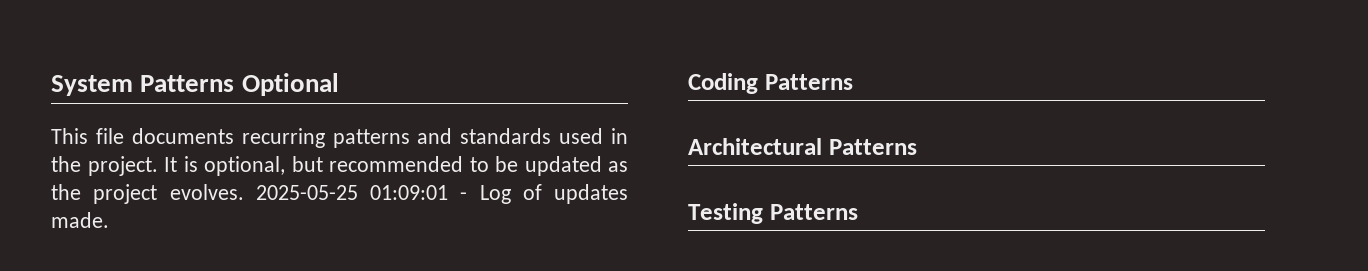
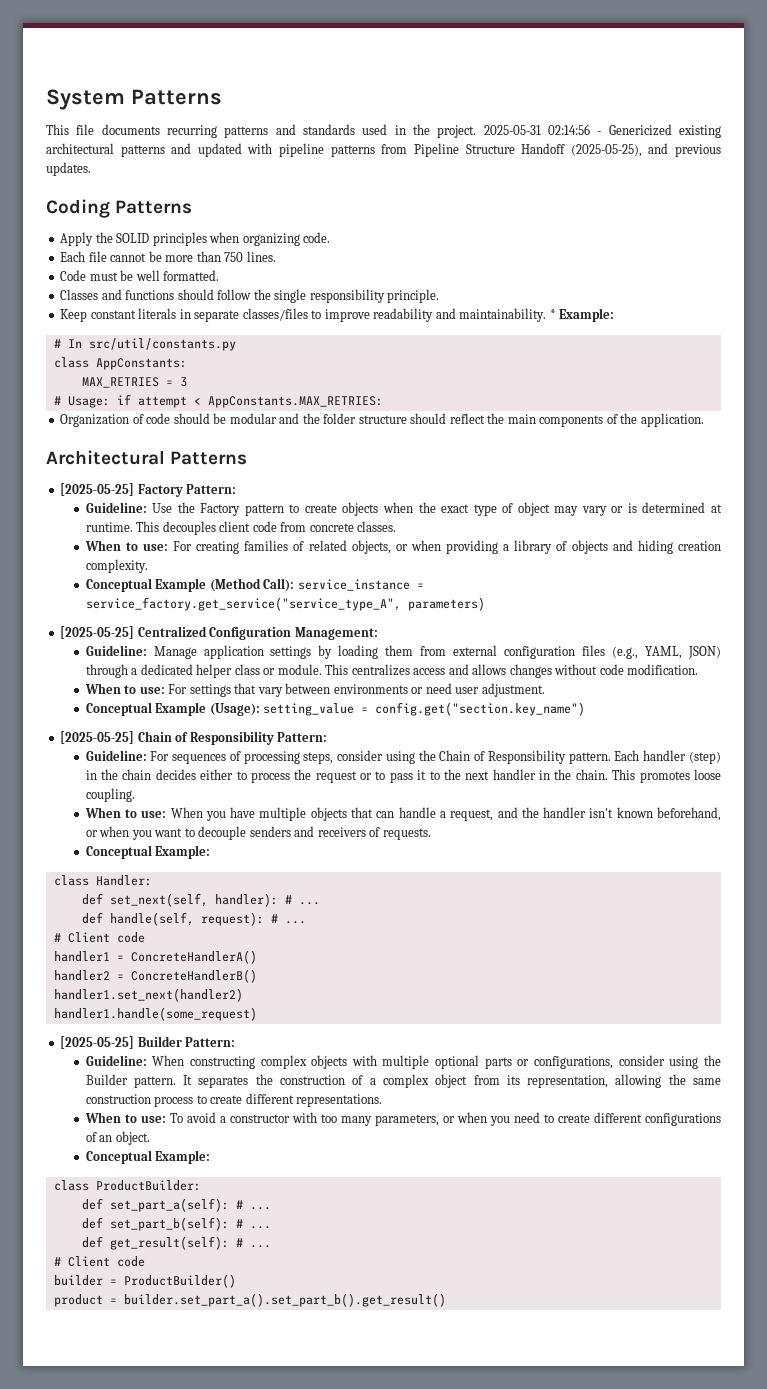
- System Patterns Optional
+ System Patterns
- It is optional, but recommended to be updated as the project evolves. 2025-05-25 01:09:01 - Log of updates made.
+ 2025-05-31 02:14:56 - Genericized existing architectural patterns and updated with pipeline patterns from Pipeline Structure Handoff (2025-05-25), and previous updates.
  Coding Patterns
+ Apply the SOLID principles when organizing code.
+ Each file cannot be more than 750 lines.
+ Code must be well formatted.
+ Classes and functions should follow the single responsibility principle.
+ Keep constant literals in separate classes/files to improve readability and maintainability. * Example:
+ # In src/util/constants.py
+ class AppConstants:
+ MAX_RETRIES = 3
+ # Usage: if attempt < AppConstants.MAX_RETRIES:
+ Organization of code should be modular and the folder structure should reflect the main components of the application.
  Architectural Patterns
- Testing Patterns
+ [2025-05-25] Factory Pattern:
+ Guideline: Use the Factory pattern to create objects when the exact type of object may vary or is determined at runtime. This decouples client code from concrete classes.
+ When to use: For creating families of related objects, or when providing a library of objects and hiding creation complexity.
+ Conceptual Example (Method Call): service_instance = service_factory.get_service("service_type_A", parameters)
+ [2025-05-25] Centralized Configuration Management:
+ Guideline: Manage application settings by loading them from external configuration files (e.g., YAML, JSON) through a dedicated helper class or module. This centralizes access and allows changes without code modification.
+ When to use: For settings that vary between environments or need user adjustment.
+ Conceptual Example (Usage): setting_value = config.get("section.key_name")
+ [2025-05-25] Chain of Responsibility Pattern:
+ Guideline: For sequences of processing steps, consider using the Chain of Responsibility pattern. Each handler (step) in the chain decides either to process the request or to pass it to the next handler in the chain. This promotes loose coupling.
+ When to use: When you have multiple objects that can handle a request, and the handler isn't known beforehand, or when you want to decouple senders and receivers of requests.
+ Conceptual Example:
+ class Handler:
+ def set_next(self, handler): # ...
+ def handle(self, request): # ...
+ # Client code
+ handler1 = ConcreteHandlerA()
+ handler2 = ConcreteHandlerB()
+ handler1.set_next(handler2)
+ handler1.handle(some_request)
+ [2025-05-25] Builder Pattern:
+ Guideline: When constructing complex objects with multiple optional parts or configurations, consider using the Builder pattern. It separates the construction of a complex object from its representation, allowing the same construction process to create different representations.
+ When to use: To avoid a constructor with too many parameters, or when you need to create different configurations of an object.
+ Conceptual Example:
+ class ProductBuilder:
+ def set_part_a(self): # ...
+ def set_part_b(self): # ...
+ def get_result(self): # ...
+ # Client code
+ builder = ProductBuilder()
+ product = builder.set_part_a().set_part_b().get_result()

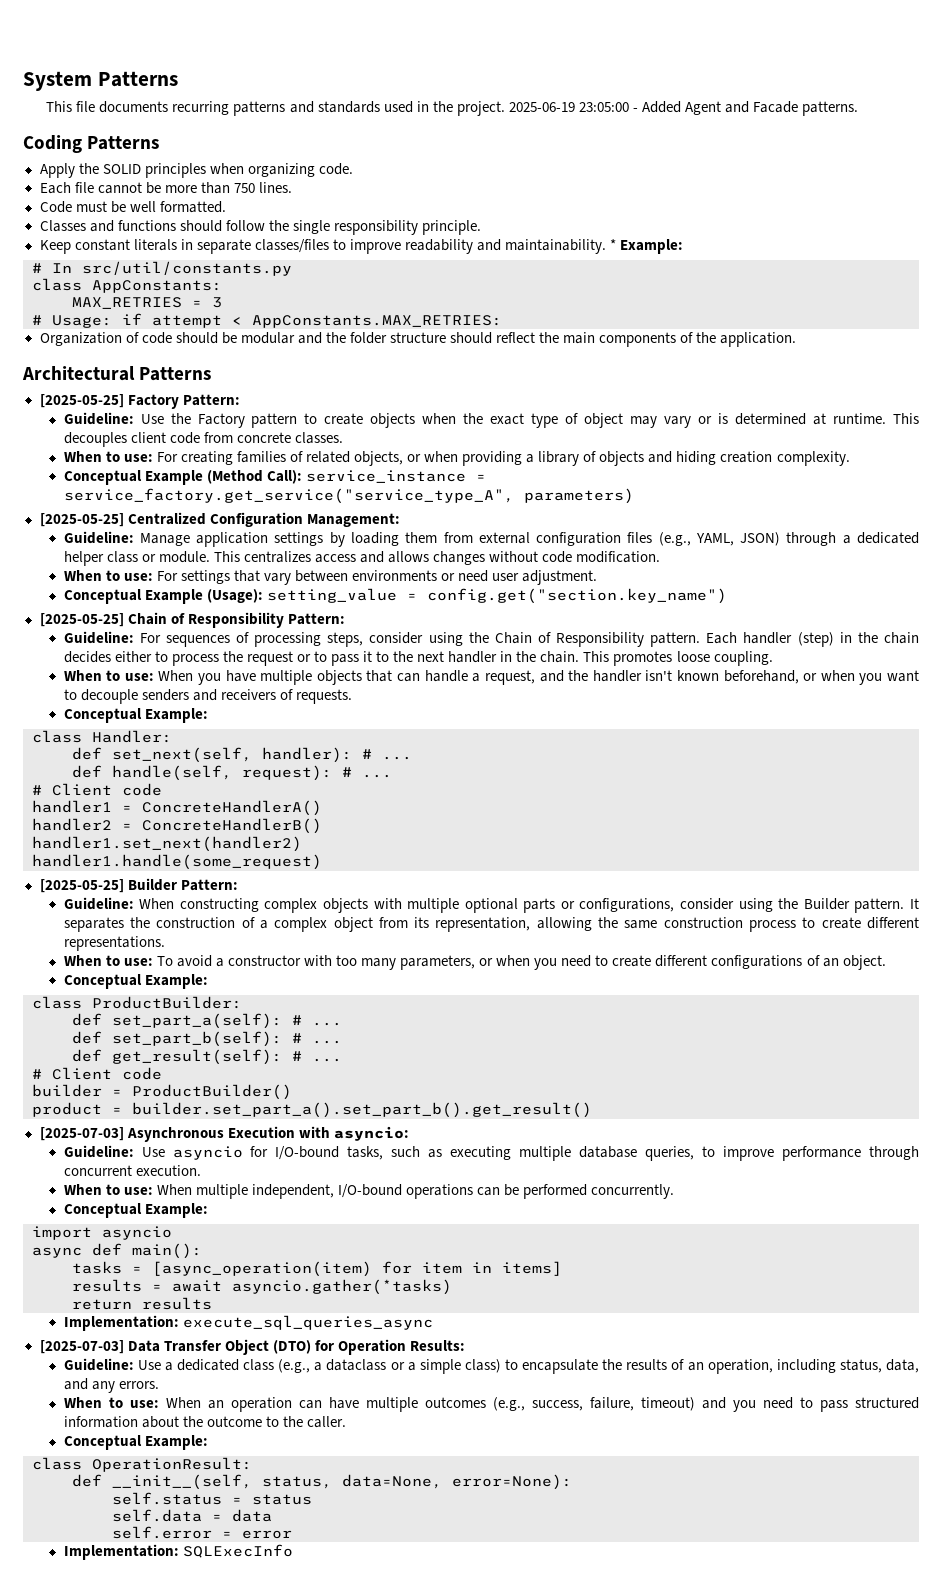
- 2025-05-31 02:14:56 - Genericized existing architectural patterns and updated with pipeline patterns from Pipeline Structure Handoff (2025-05-25), and previous updates.
+ 2025-06-19 23:05:00 - Added Agent and Facade patterns.
+ [2025-07-03] Asynchronous Execution with asyncio:
+ Guideline: Use asyncio for I/O-bound tasks, such as executing multiple database queries, to improve performance through concurrent execution.
+ When to use: When multiple independent, I/O-bound operations can be performed concurrently.
+ Conceptual Example:
+ import asyncio
+ async def main():
+ tasks = [async_operation(item) for item in items]
+ results = await asyncio.gather(*tasks)
+ return results
+ Implementation: execute_sql_queries_async
+ [2025-07-03] Data Transfer Object (DTO) for Operation Results:
+ Guideline: Use a dedicated class (e.g., a dataclass or a simple class) to encapsulate the results of an operation, including status, data, and any errors.
+ When to use: When an operation can have multiple outcomes (e.g., success, failure, timeout) and you need to pass structured information about the outcome to the caller.
+ Conceptual Example:
+ class OperationResult:
+ def __init__(self, status, data=None, error=None):
+ self.status = status
+ self.data = data
+ self.error = error
+ Implementation: SQLExecInfo

